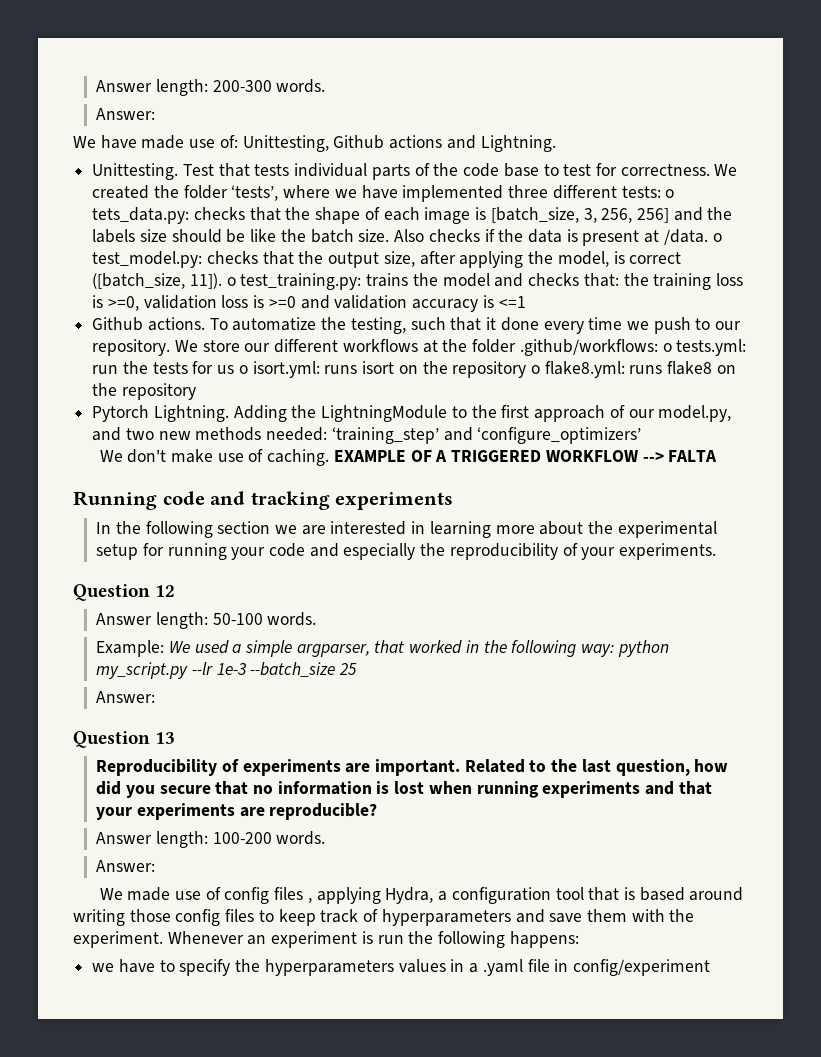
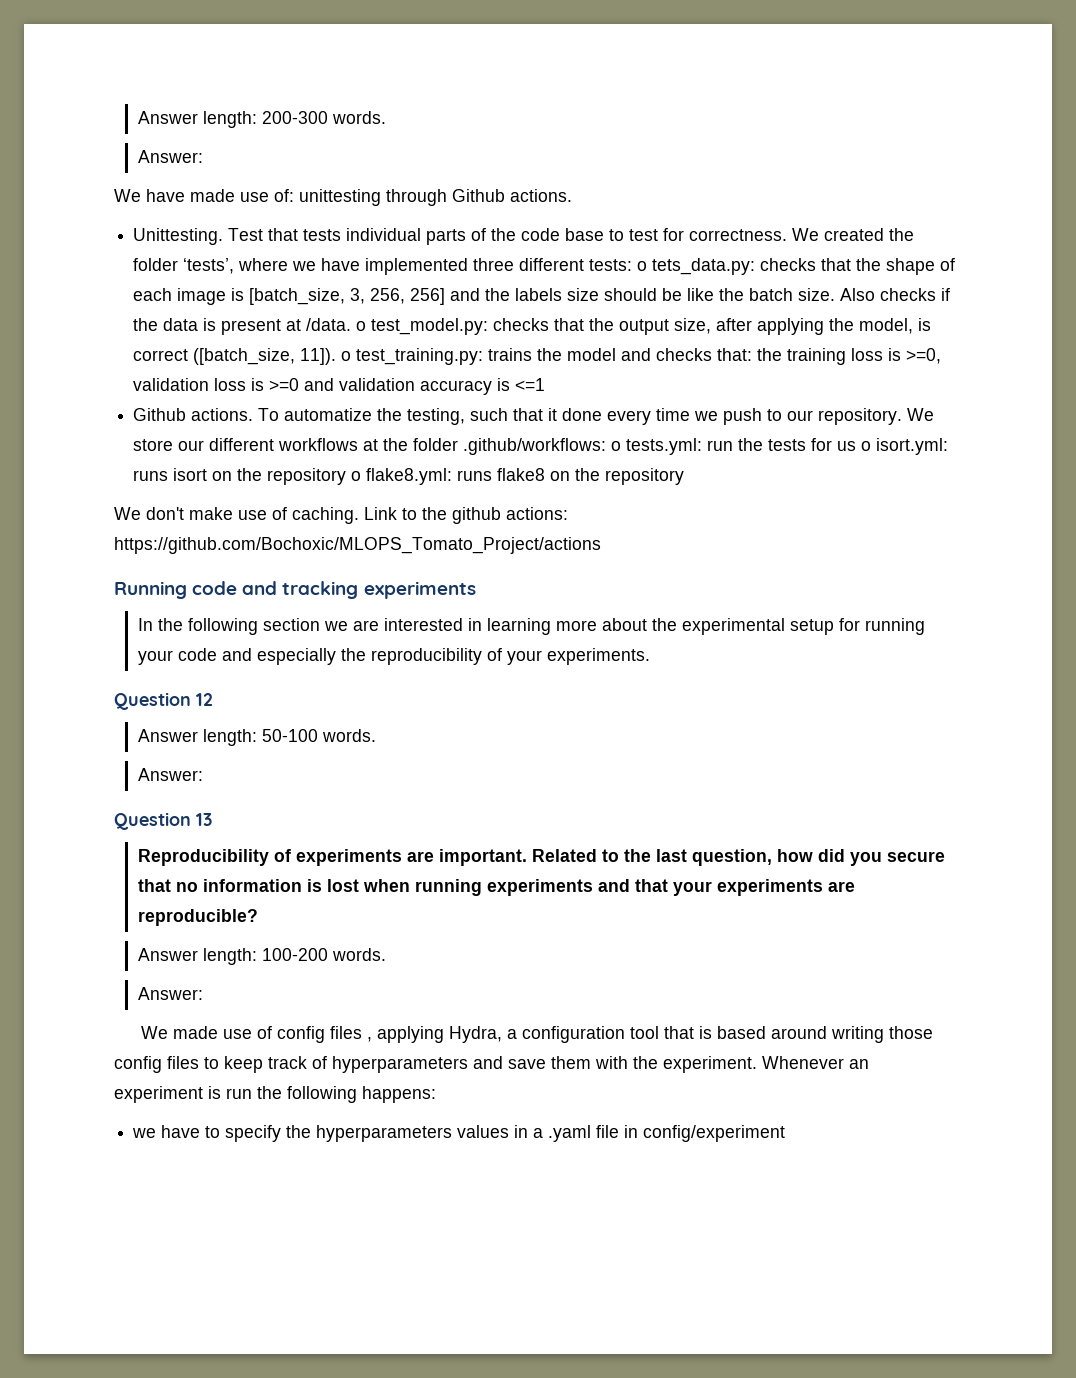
- We have made use of: Unittesting, Github actions and Lightning.
+ We have made use of: unittesting through Github actions.
- Pytorch Lightning. Adding the LightningModule to the first approach of our model.py, and two new methods needed: ‘training_step’ and ‘configure_optimizers’
- EXAMPLE OF A TRIGGERED WORKFLOW --> FALTA
+ Link to the github actions: https://github.com/Bochoxic/MLOPS_Tomato_Project/actions
- Example: We used a simple argparser, that worked in the following way: python my_script.py --lr 1e-3 --batch_size 25

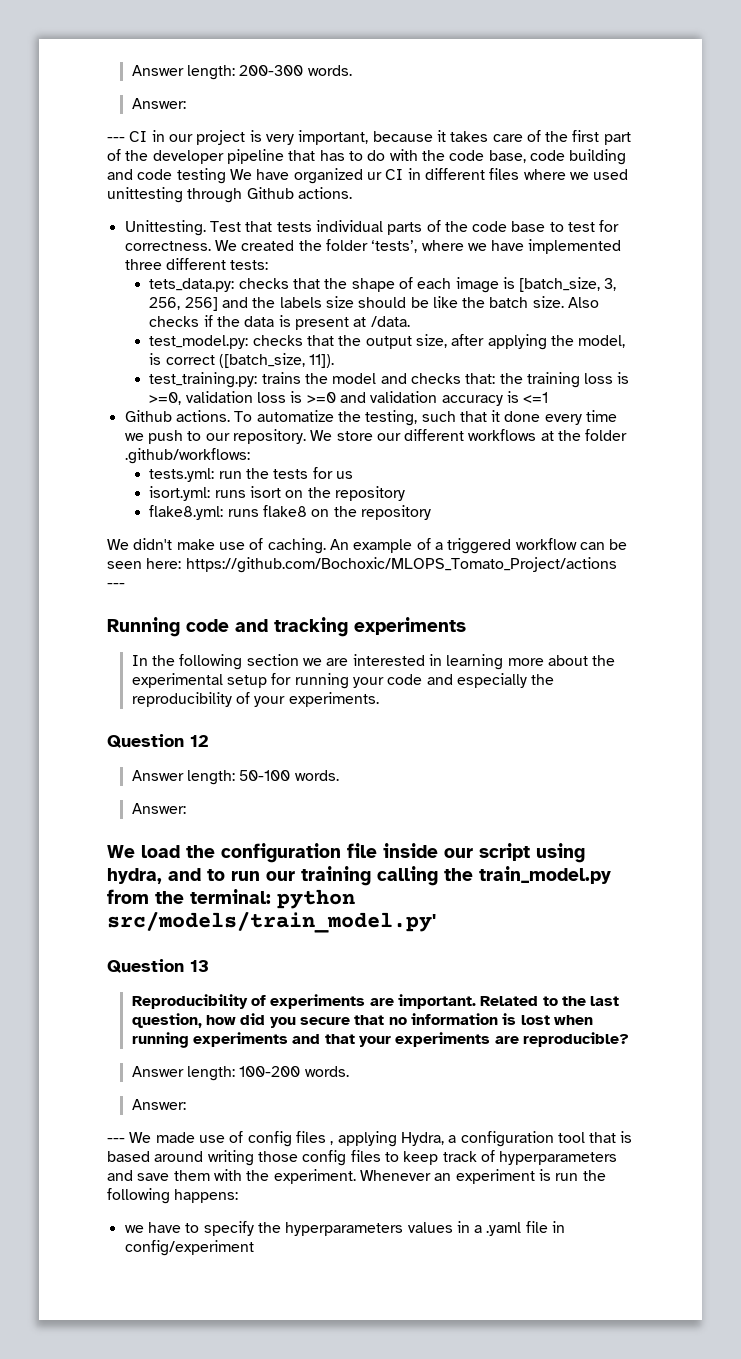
- We have made use of: unittesting through Github actions.
+ --- CI in our project is very important, because it takes care of the first part of the developer pipeline that has to do with the code base, code building and code testing We have organized ur CI in different files where we used unittesting through Github actions.
- We created the folder ‘tests’, where we have implemented three different tests: o tets_data.py: checks that the shape of each image is [batch_size, 3, 256, 256] and the labels size should be like the batch size.
+ We created the folder ‘tests’, where we have implemented three different tests:
+ tets_data.py: checks that the shape of each image is [batch_size, 3, 256, 256] and the labels size should be like the batch size.
- Also checks if the data is present at /data. o test_model.py: checks that the output size, after applying the model, is correct ([batch_size, 11]). o test_training.py: trains the model and checks that: the training loss is >=0, validation loss is >=0 and validation accuracy is <=1
+ Also checks if the data is present at /data.
+ test_model.py: checks that the output size, after applying the model, is correct ([batch_size, 11]).
+ test_training.py: trains the model and checks that: the training loss is >=0, validation loss is >=0 and validation accuracy is <=1
- We store our different workflows at the folder .github/workflows: o tests.yml: run the tests for us o isort.yml: runs isort on the repository o flake8.yml: runs flake8 on the repository
+ We store our different workflows at the folder .github/workflows:
+ tests.yml: run the tests for us
+ isort.yml: runs isort on the repository
+ flake8.yml: runs flake8 on the repository
- We don't make use of caching.
+ We didn't make use of caching.
- Link to the github actions: https://github.com/Bochoxic/MLOPS_Tomato_Project/actions
+ An example of a triggered workflow can be seen here: https://github.com/Bochoxic/MLOPS_Tomato_Project/actions ---
+ We load the configuration file inside our script using hydra, and to run our training calling the train_model.py from the terminal: python src/models/train_model.py'
- We made use of config files , applying Hydra, a configuration tool that is based around writing those config files to keep track of hyperparameters and save them with the experiment.
+ --- We made use of config files , applying Hydra, a configuration tool that is based around writing those config files to keep track of hyperparameters and save them with the experiment.

